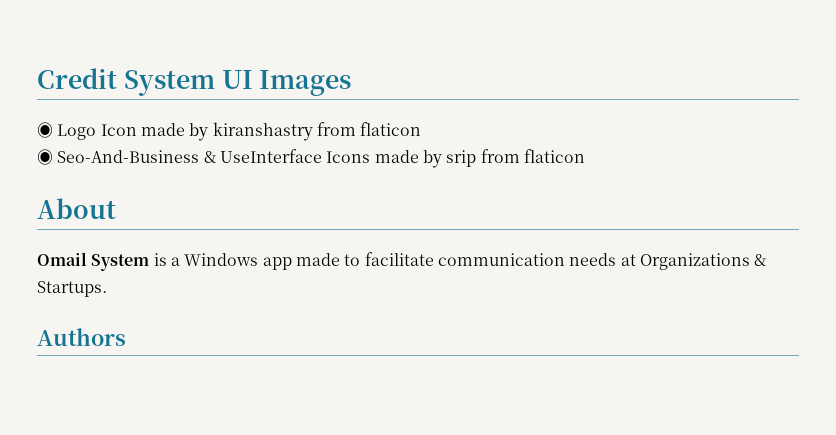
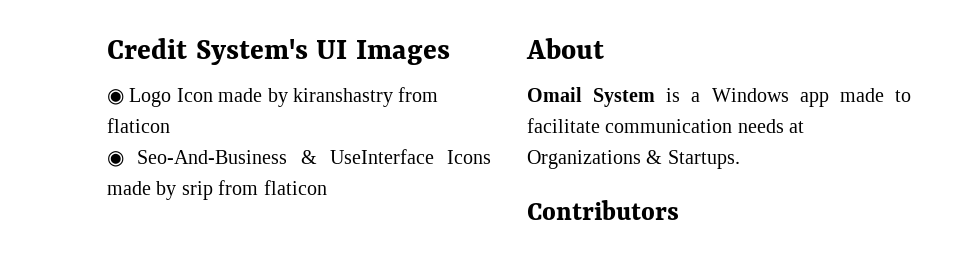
- Credit System UI Images
+ Credit System's UI Images
- Authors
+ Contributors

